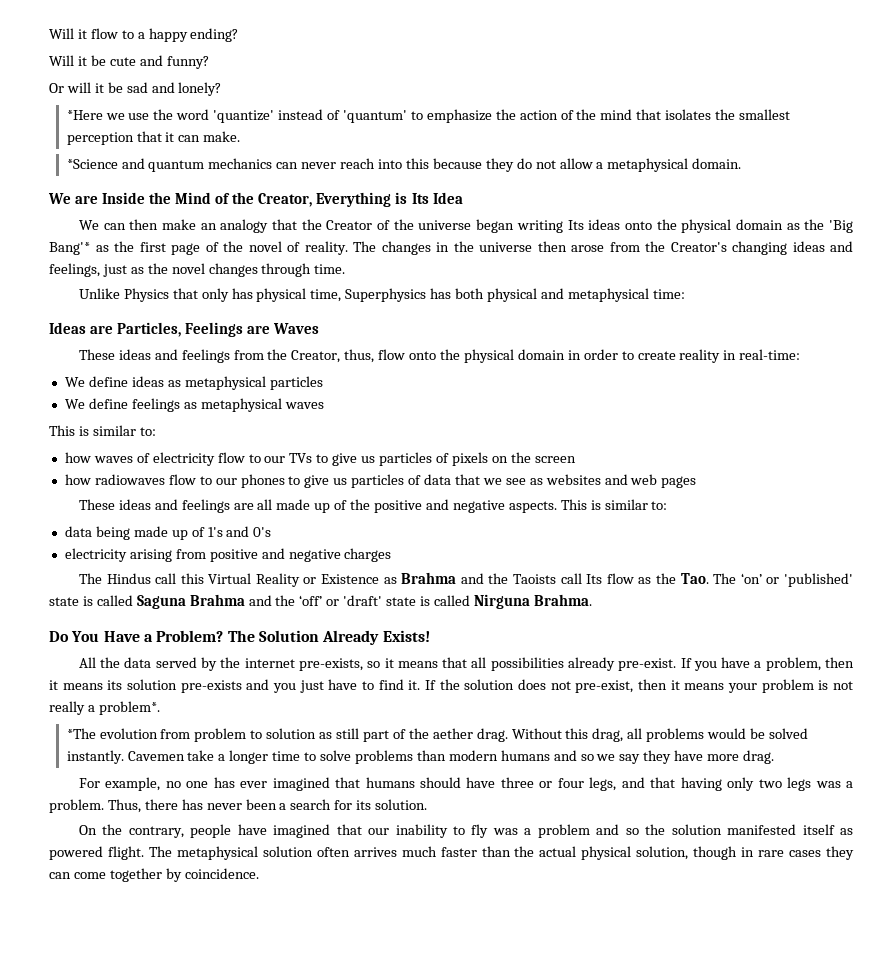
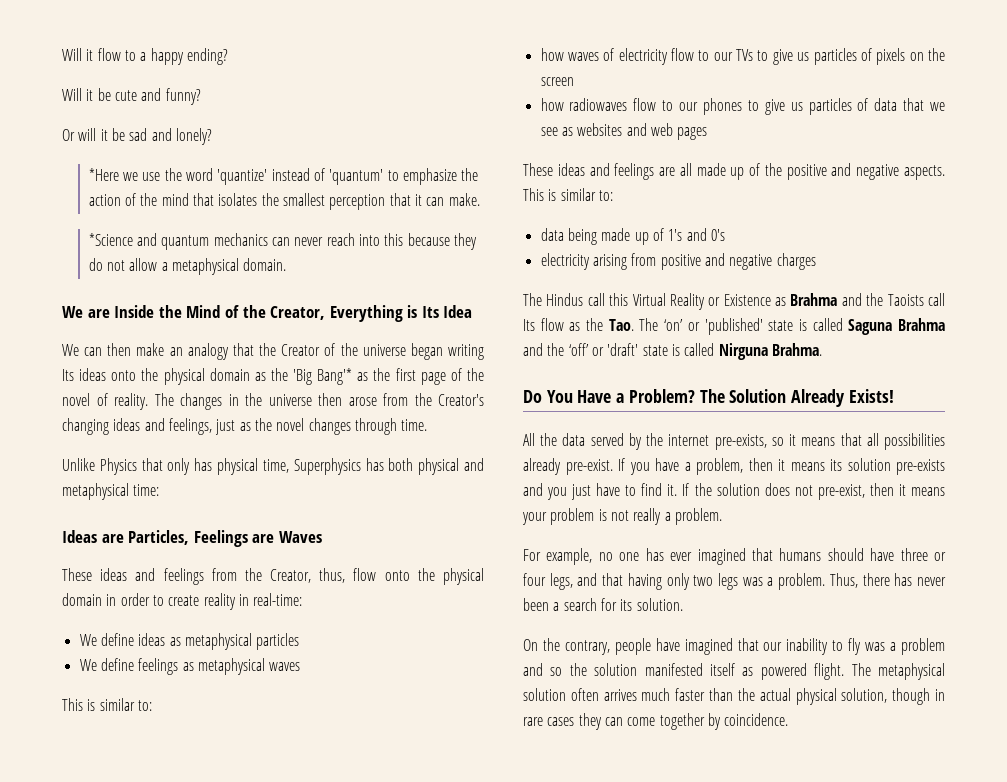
- If the solution does not pre-exist, then it means your problem is not really a problem*.
- *The evolution from problem to solution as still part of the aether drag. Without this drag, all problems would be solved instantly. Cavemen take a longer time to solve problems than modern humans and so we say they have more drag.
+ If the solution does not pre-exist, then it means your problem is not really a problem.

